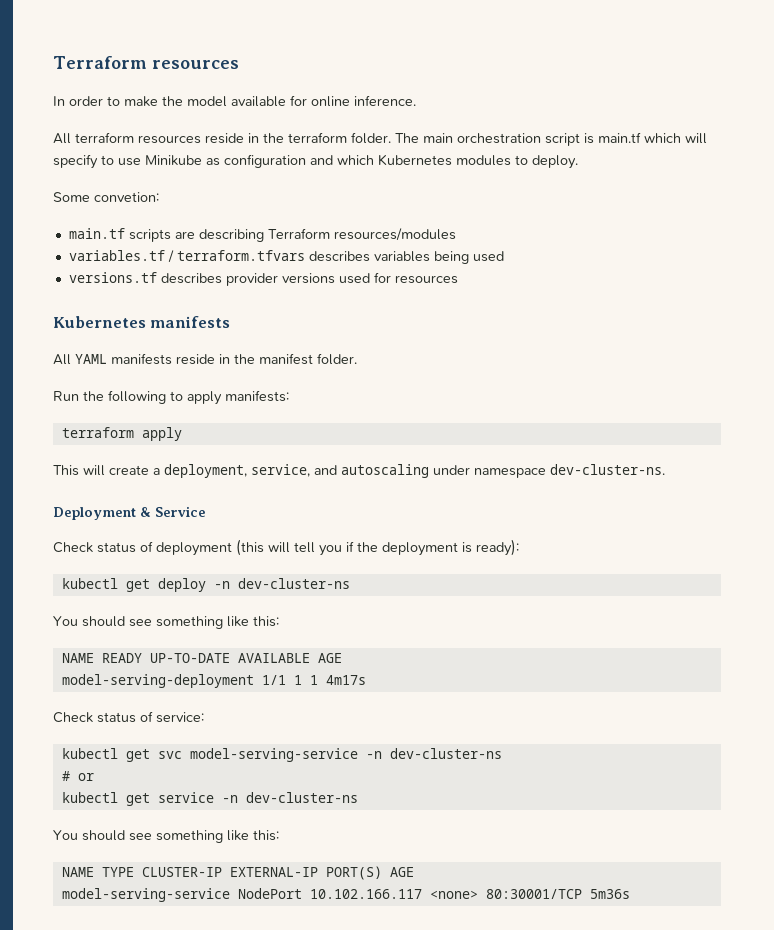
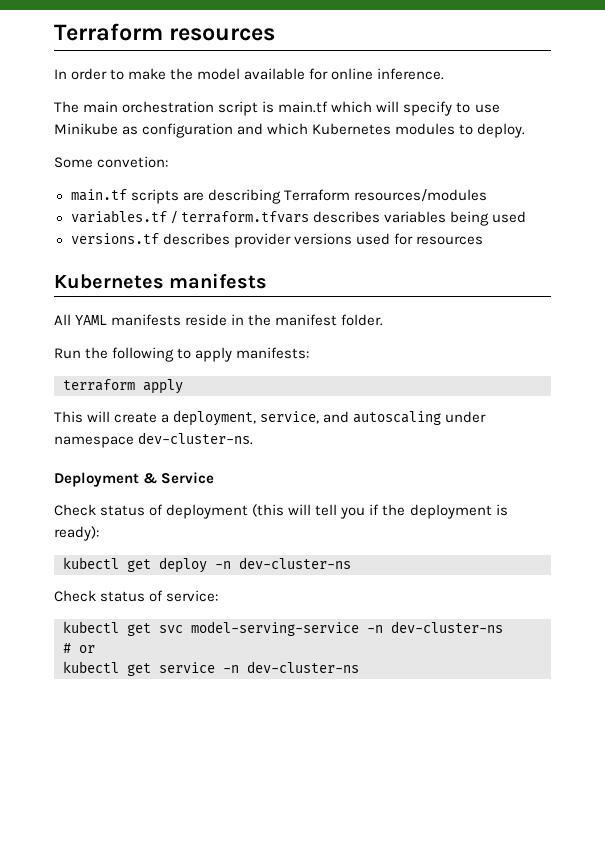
- All terraform resources reside in the terraform folder.
  kubectl get deploy -n dev-cluster-ns
- You should see something like this:
- NAME READY UP-TO-DATE AVAILABLE AGE
- model-serving-deployment 1/1 1 1 4m17s
  kubectl get service -n dev-cluster-ns
- You should see something like this:
- NAME TYPE CLUSTER-IP EXTERNAL-IP PORT(S) AGE
- model-serving-service NodePort 10.102.166.117 <none> 80:30001/TCP 5m36s

